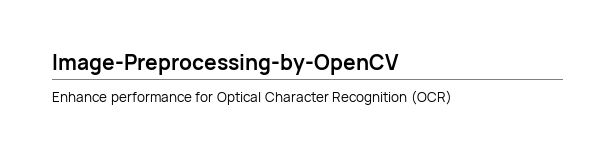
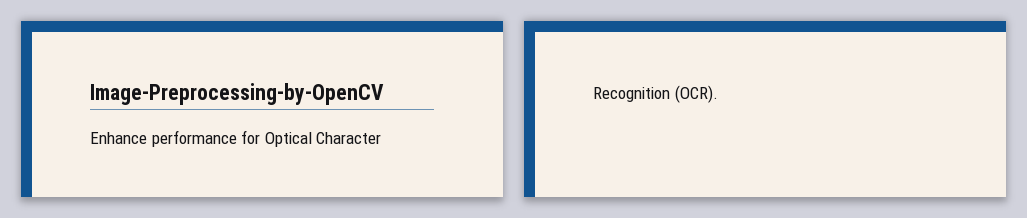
- Enhance performance for Optical Character Recognition (OCR)
+ Enhance performance for Optical Character Recognition (OCR).

